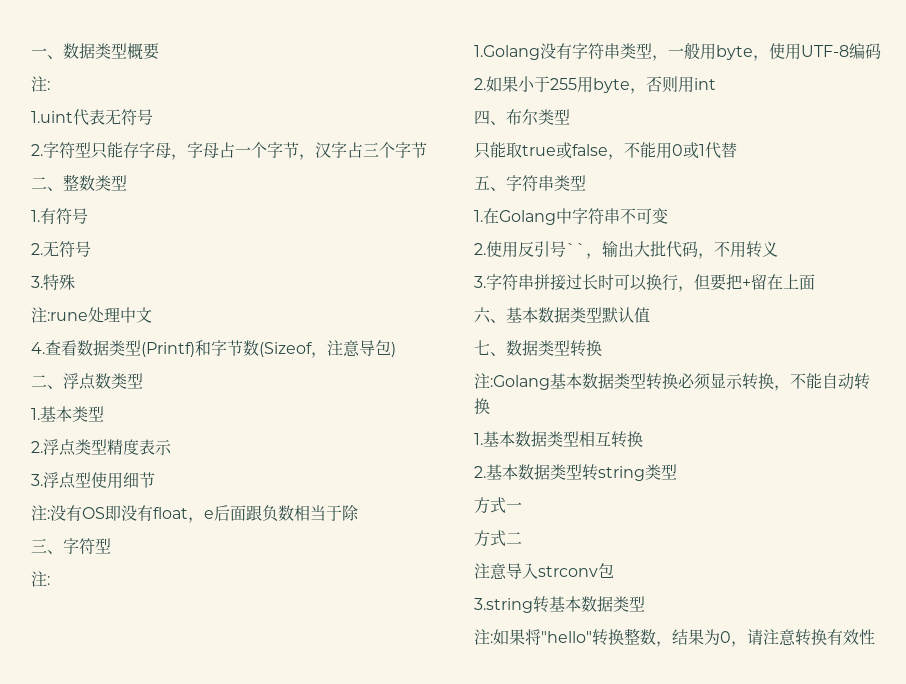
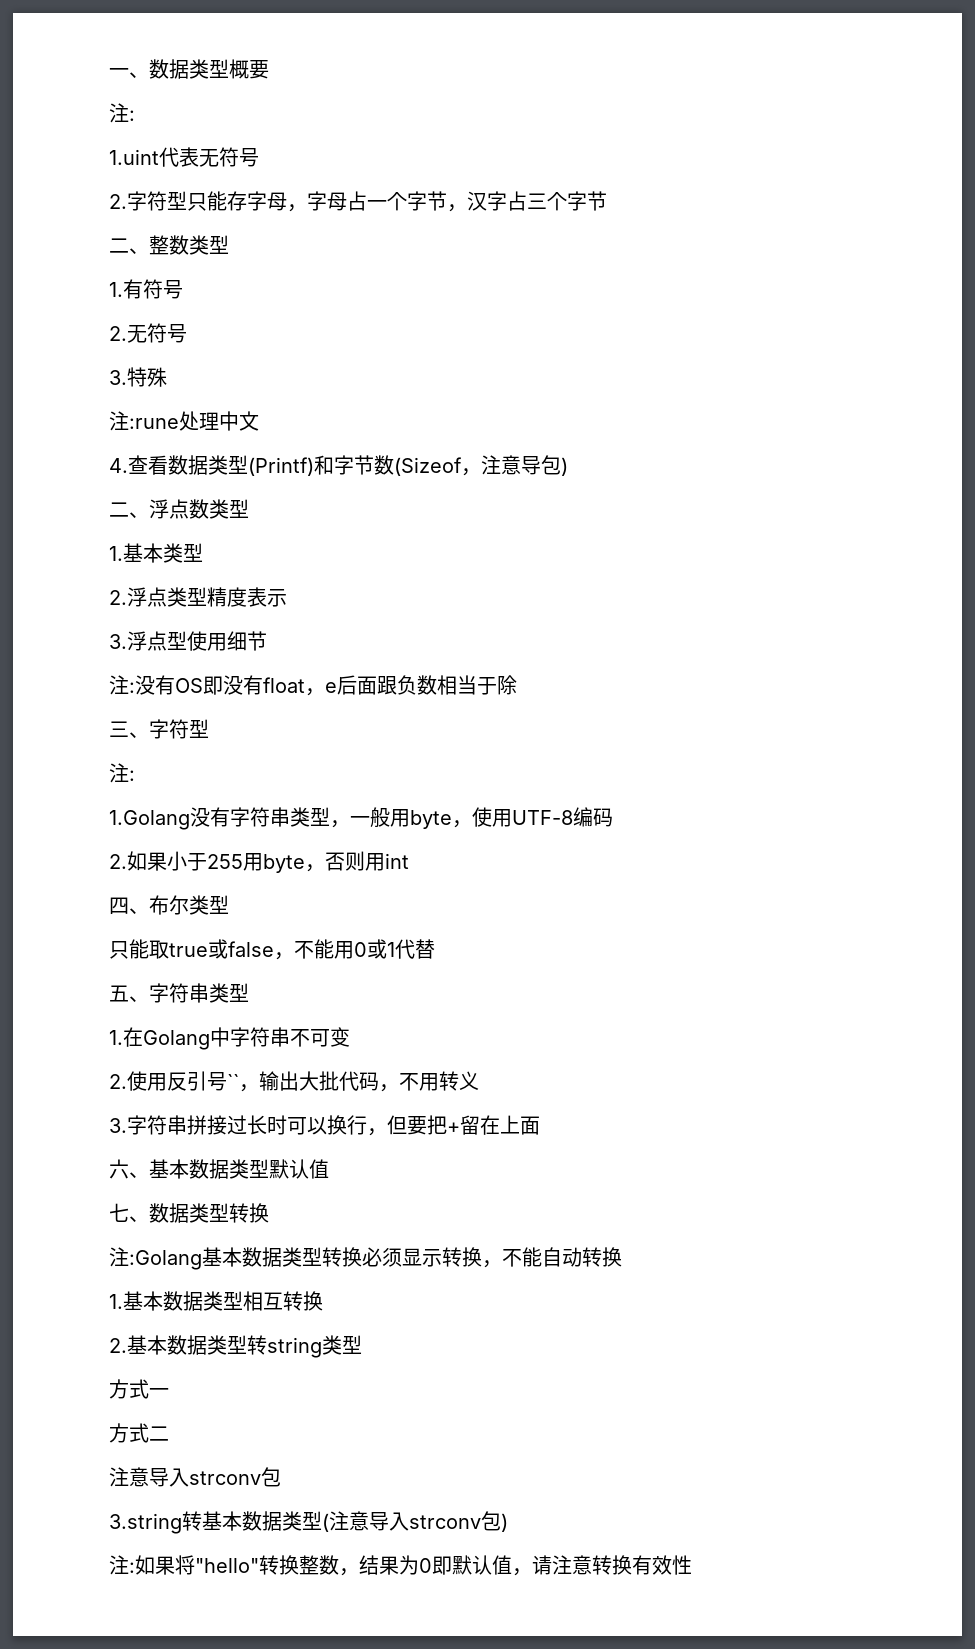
- 3.string转基本数据类型
+ 3.string转基本数据类型(注意导入strconv包)
- 注:如果将"hello"转换整数，结果为0，请注意转换有效性
+ 注:如果将"hello"转换整数，结果为0即默认值，请注意转换有效性

